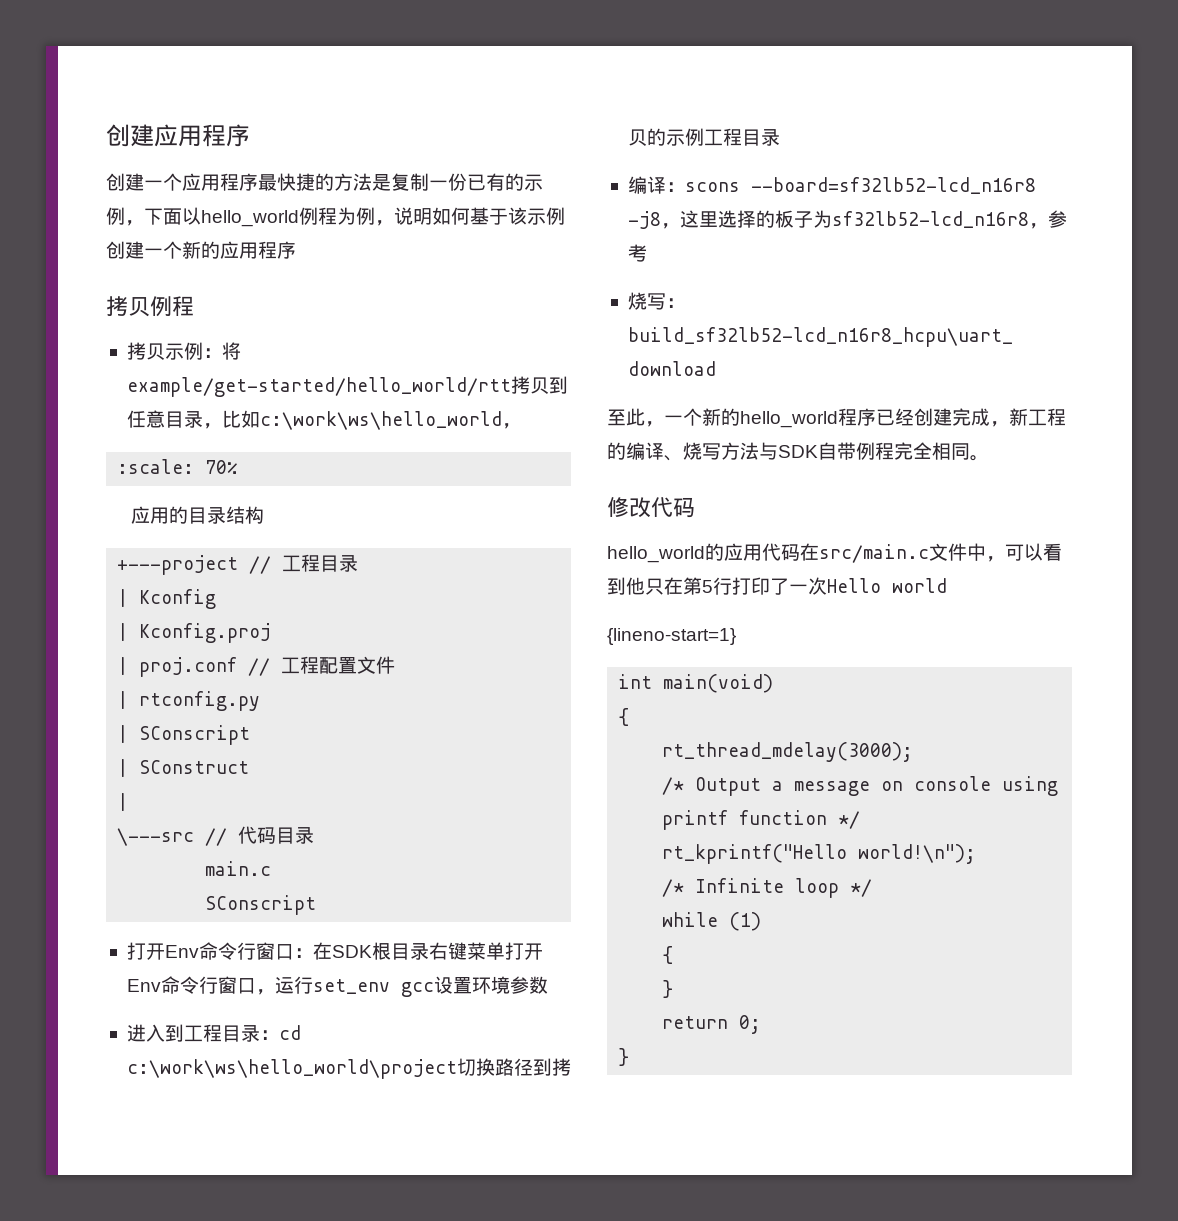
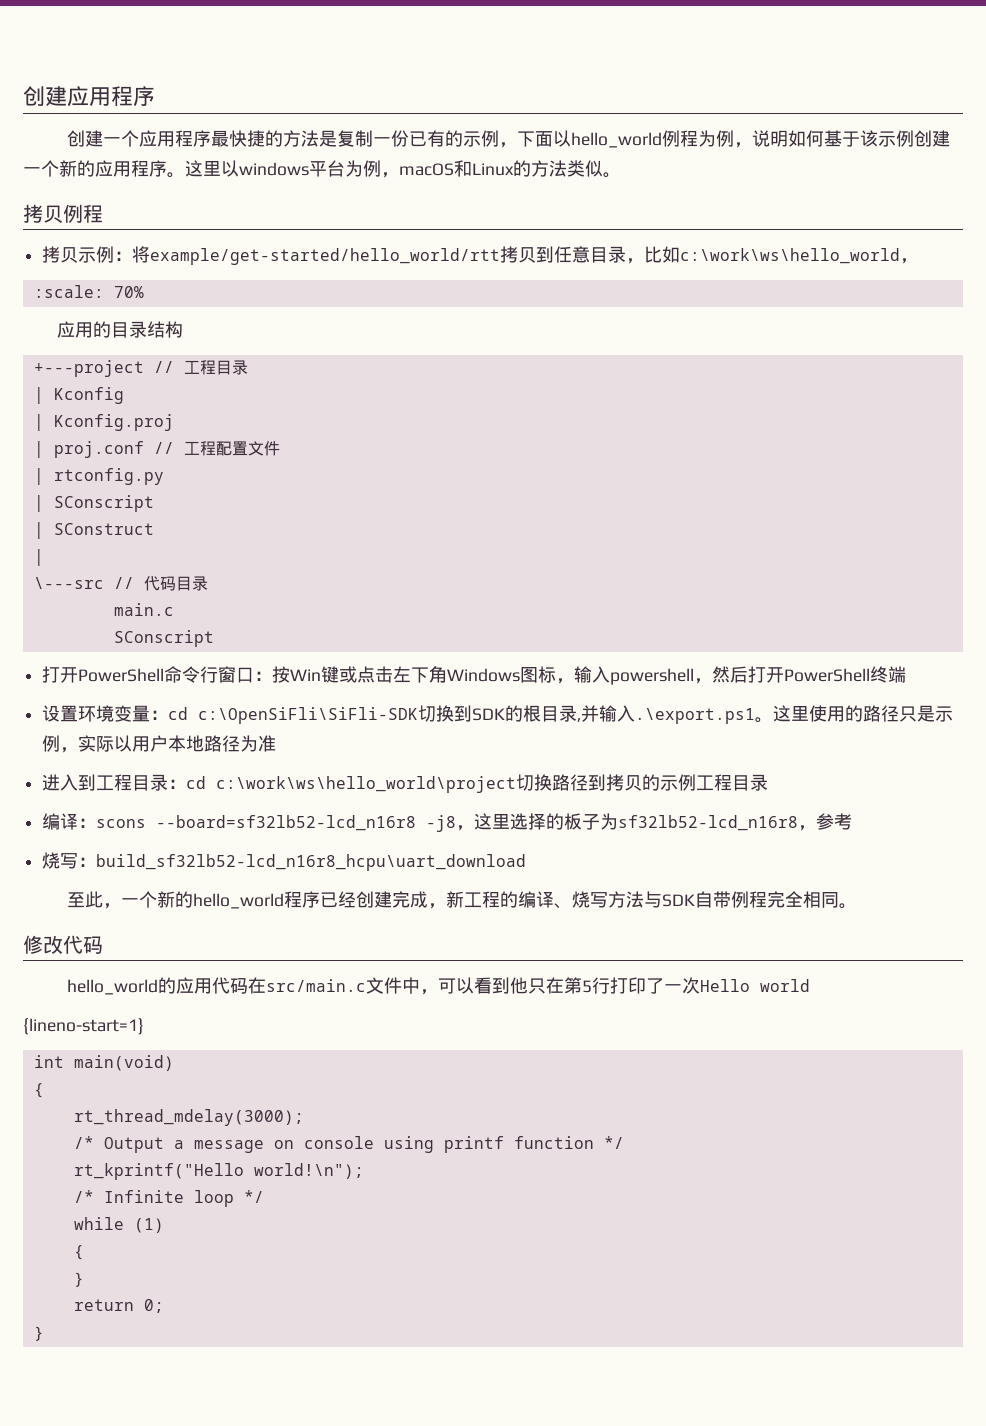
- 创建一个应用程序最快捷的方法是复制一份已有的示例，下面以hello_world例程为例，说明如何基于该示例创建一个新的应用程序
+ 创建一个应用程序最快捷的方法是复制一份已有的示例，下面以hello_world例程为例，说明如何基于该示例创建一个新的应用程序。这里以windows平台为例，macOS和Linux的方法类似。
- 打开Env命令行窗口：在SDK根目录右键菜单打开Env命令行窗口，运行set_env gcc设置环境参数
+ 打开PowerShell命令行窗口：按Win键或点击左下角Windows图标，输入powershell，然后打开PowerShell终端
+ 设置环境变量：cd c:\OpenSiFli\SiFli-SDK切换到SDK的根目录,并输入.\export.ps1。这里使用的路径只是示例，实际以用户本地路径为准

